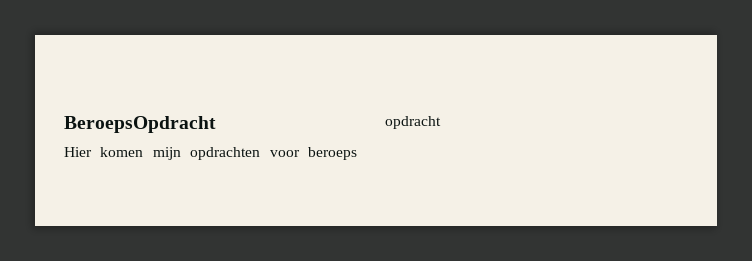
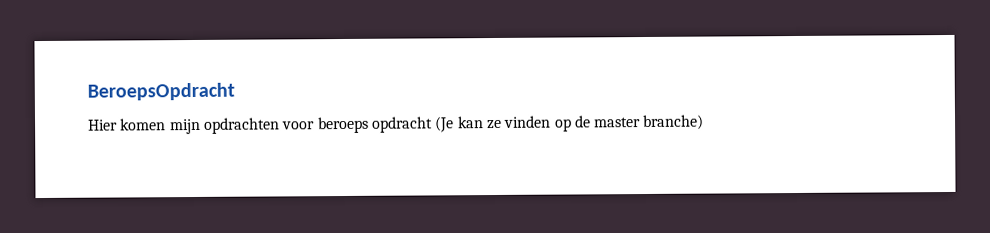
- Hier komen mijn opdrachten voor beroeps opdracht
+ Hier komen mijn opdrachten voor beroeps opdracht (Je kan ze vinden op de master branche)

